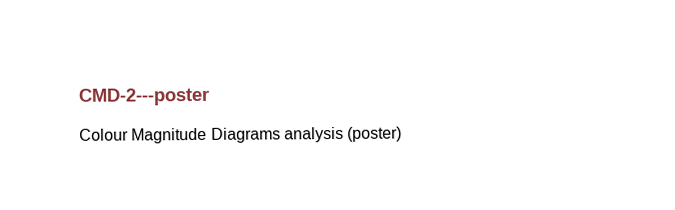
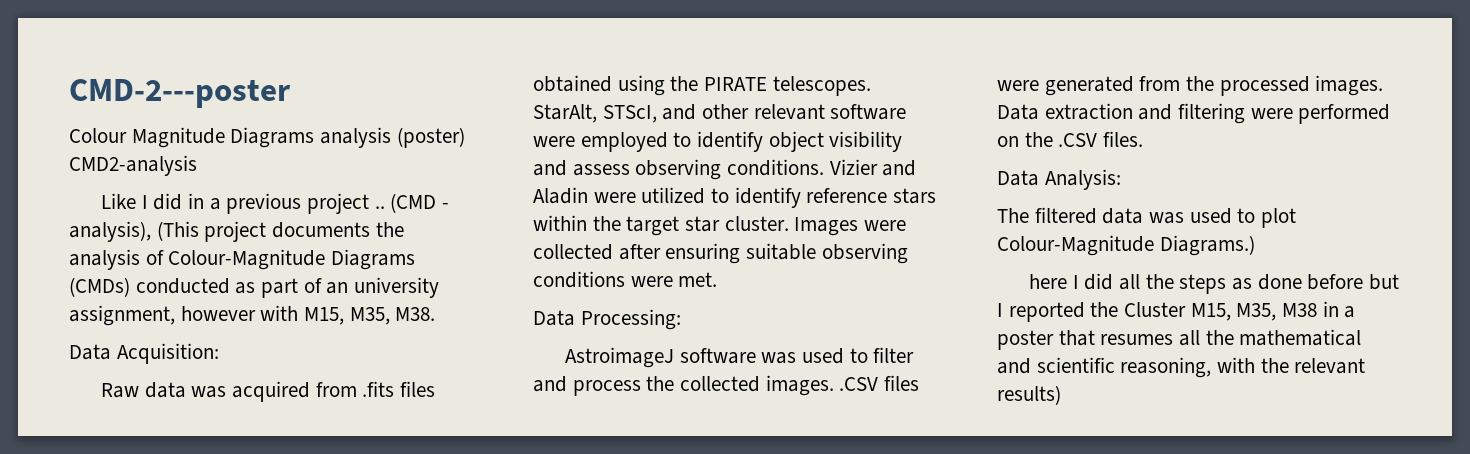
- Colour Magnitude Diagrams analysis (poster)
+ Colour Magnitude Diagrams analysis (poster) CMD2-analysis
+ Like I did in a previous project .. (CMD - analysis), (This project documents the analysis of Colour-Magnitude Diagrams (CMDs) conducted as part of an university assignment, however with M15, M35, M38.
+ Data Acquisition:
+ Raw data was acquired from .fits files obtained using the PIRATE telescopes. StarAlt, STScI, and other relevant software were employed to identify object visibility and assess observing conditions. Vizier and Aladin were utilized to identify reference stars within the target star cluster. Images were collected after ensuring suitable observing conditions were met.
+ Data Processing:
+ AstroimageJ software was used to filter and process the collected images. .CSV files were generated from the processed images. Data extraction and filtering were performed on the .CSV files.
+ Data Analysis:
+ The filtered data was used to plot Colour-Magnitude Diagrams.)
+ here I did all the steps as done before but I reported the Cluster M15, M35, M38 in a poster that resumes all the mathematical and scientific reasoning, with the relevant results)

